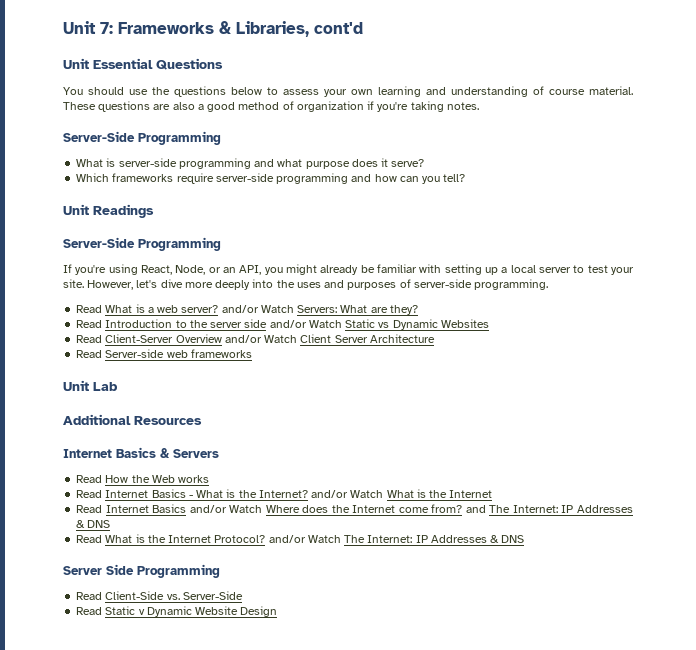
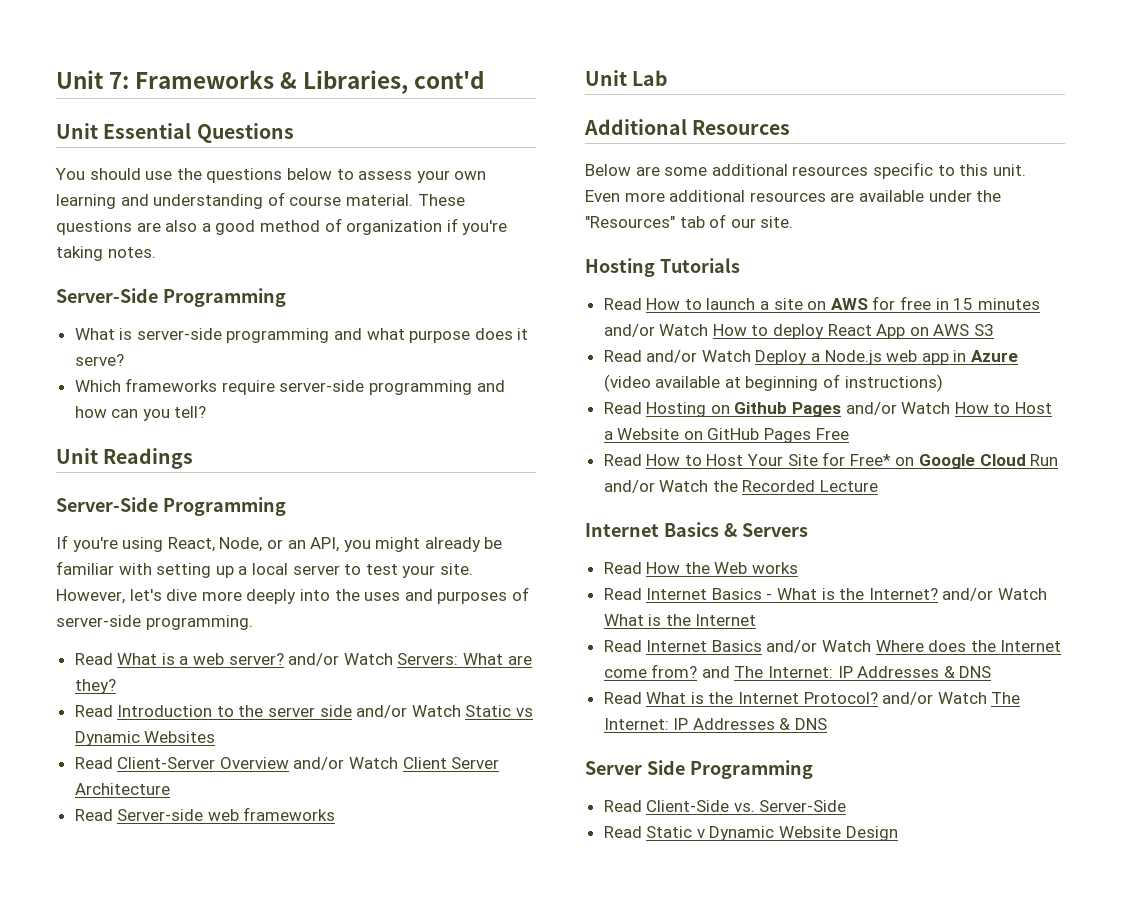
+ Below are some additional resources specific to this unit. Even more additional resources are available under the "Resources" tab of our site.
+ Hosting Tutorials
+ Read How to launch a site on AWS for free in 15 minutes and/or Watch How to deploy React App on AWS S3
+ Read and/or Watch Deploy a Node.js web app in Azure (video available at beginning of instructions)
+ Read Hosting on Github Pages and/or Watch How to Host a Website on GitHub Pages Free
+ Read How to Host Your Site for Free* on Google Cloud Run and/or Watch the Recorded Lecture

